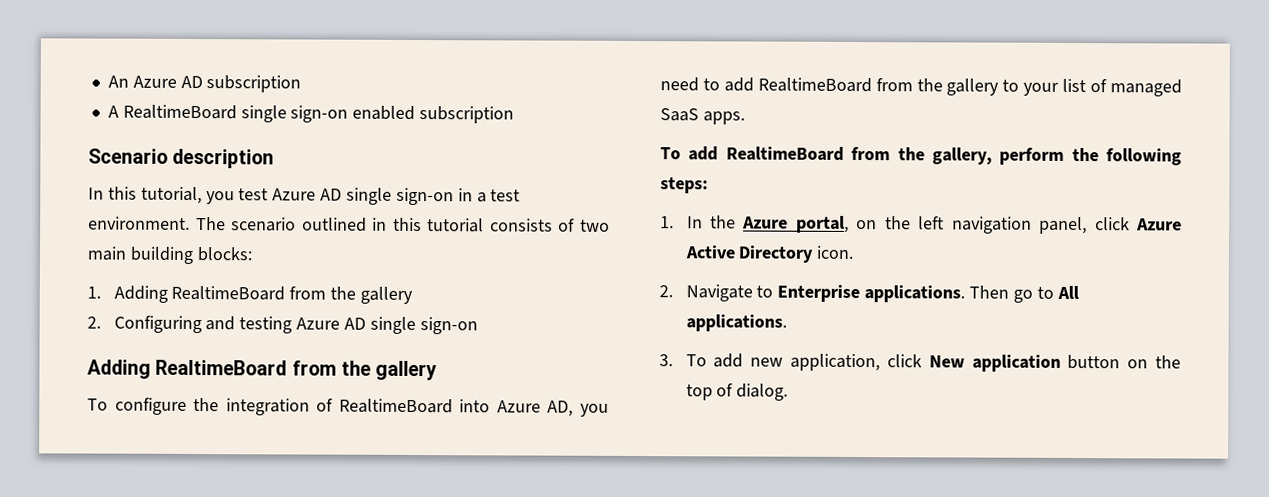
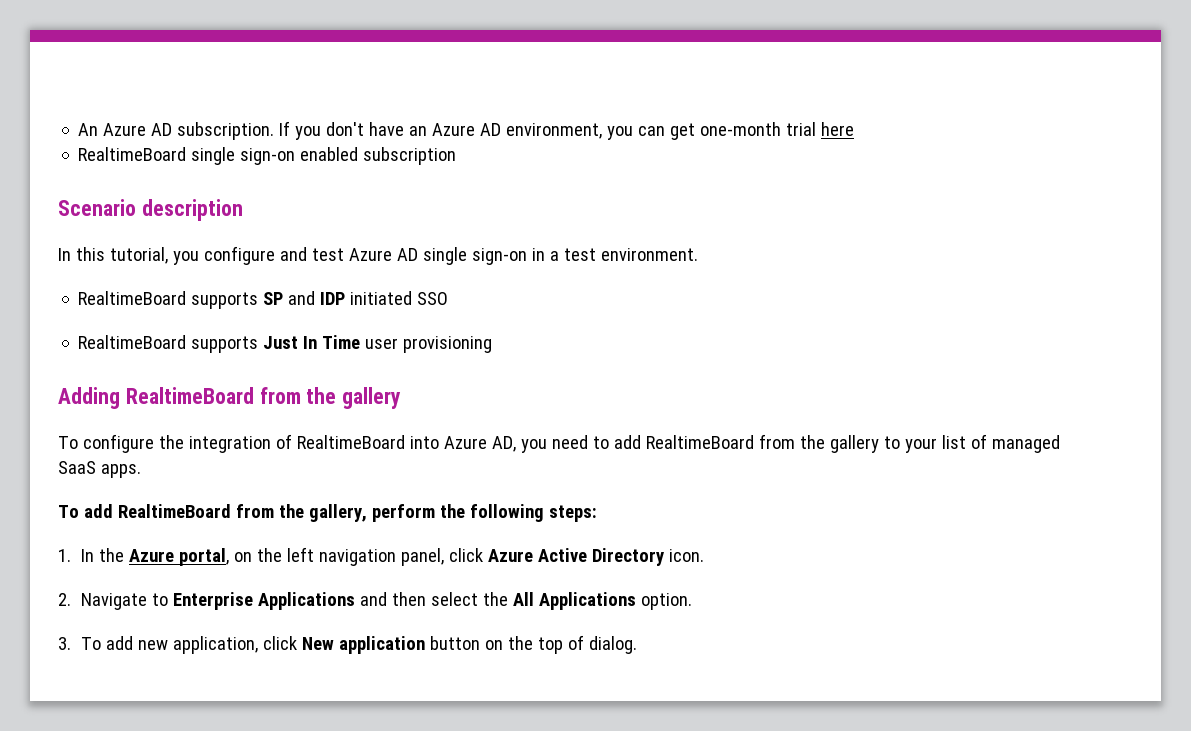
- An Azure AD subscription
- A RealtimeBoard single sign-on enabled subscription
+ An Azure AD subscription. If you don't have an Azure AD environment, you can get one-month trial here
+ RealtimeBoard single sign-on enabled subscription
- In this tutorial, you test Azure AD single sign-on in a test environment. The scenario outlined in this tutorial consists of two main building blocks:
- 1. Adding RealtimeBoard from the gallery
- 2. Configuring and testing Azure AD single sign-on
+ In this tutorial, you configure and test Azure AD single sign-on in a test environment.
+ RealtimeBoard supports SP and IDP initiated SSO
+ RealtimeBoard supports Just In Time user provisioning
- 2. Navigate to Enterprise applications. Then go to All applications.
+ 2. Navigate to Enterprise Applications and then select the All Applications option.

